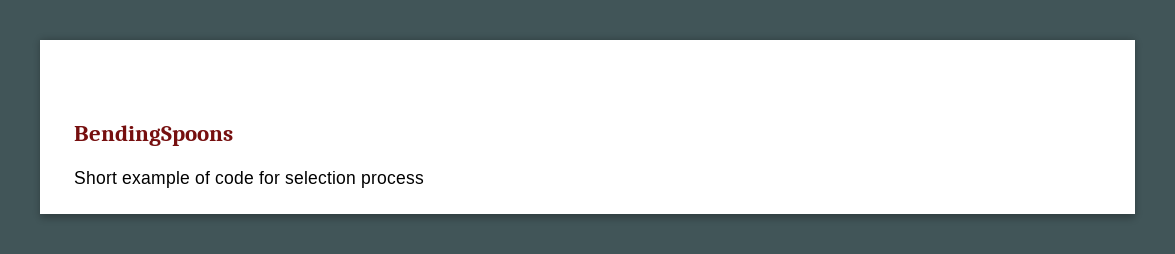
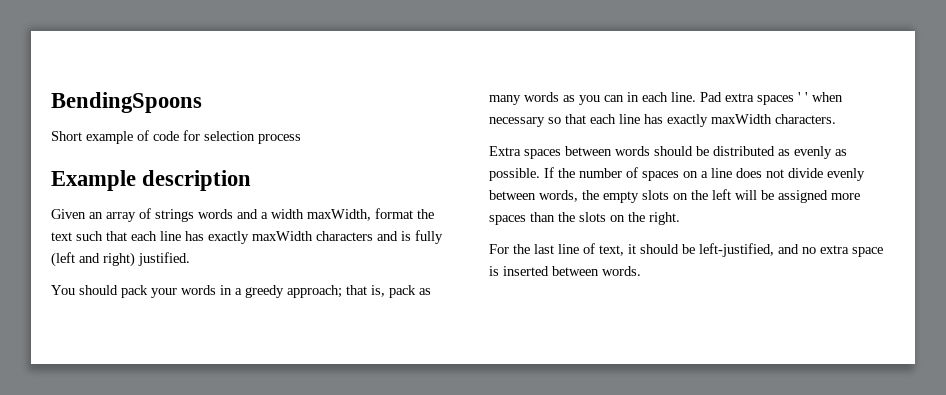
+ Example description
+ Given an array of strings words and a width maxWidth, format the text such that each line has exactly maxWidth characters and is fully (left and right) justified.
+ You should pack your words in a greedy approach; that is, pack as many words as you can in each line. Pad extra spaces ' ' when necessary so that each line has exactly maxWidth characters.
+ Extra spaces between words should be distributed as evenly as possible. If the number of spaces on a line does not divide evenly between words, the empty slots on the left will be assigned more spaces than the slots on the right.
+ For the last line of text, it should be left-justified, and no extra space is inserted between words.

